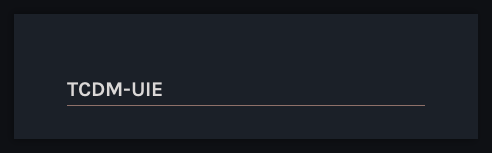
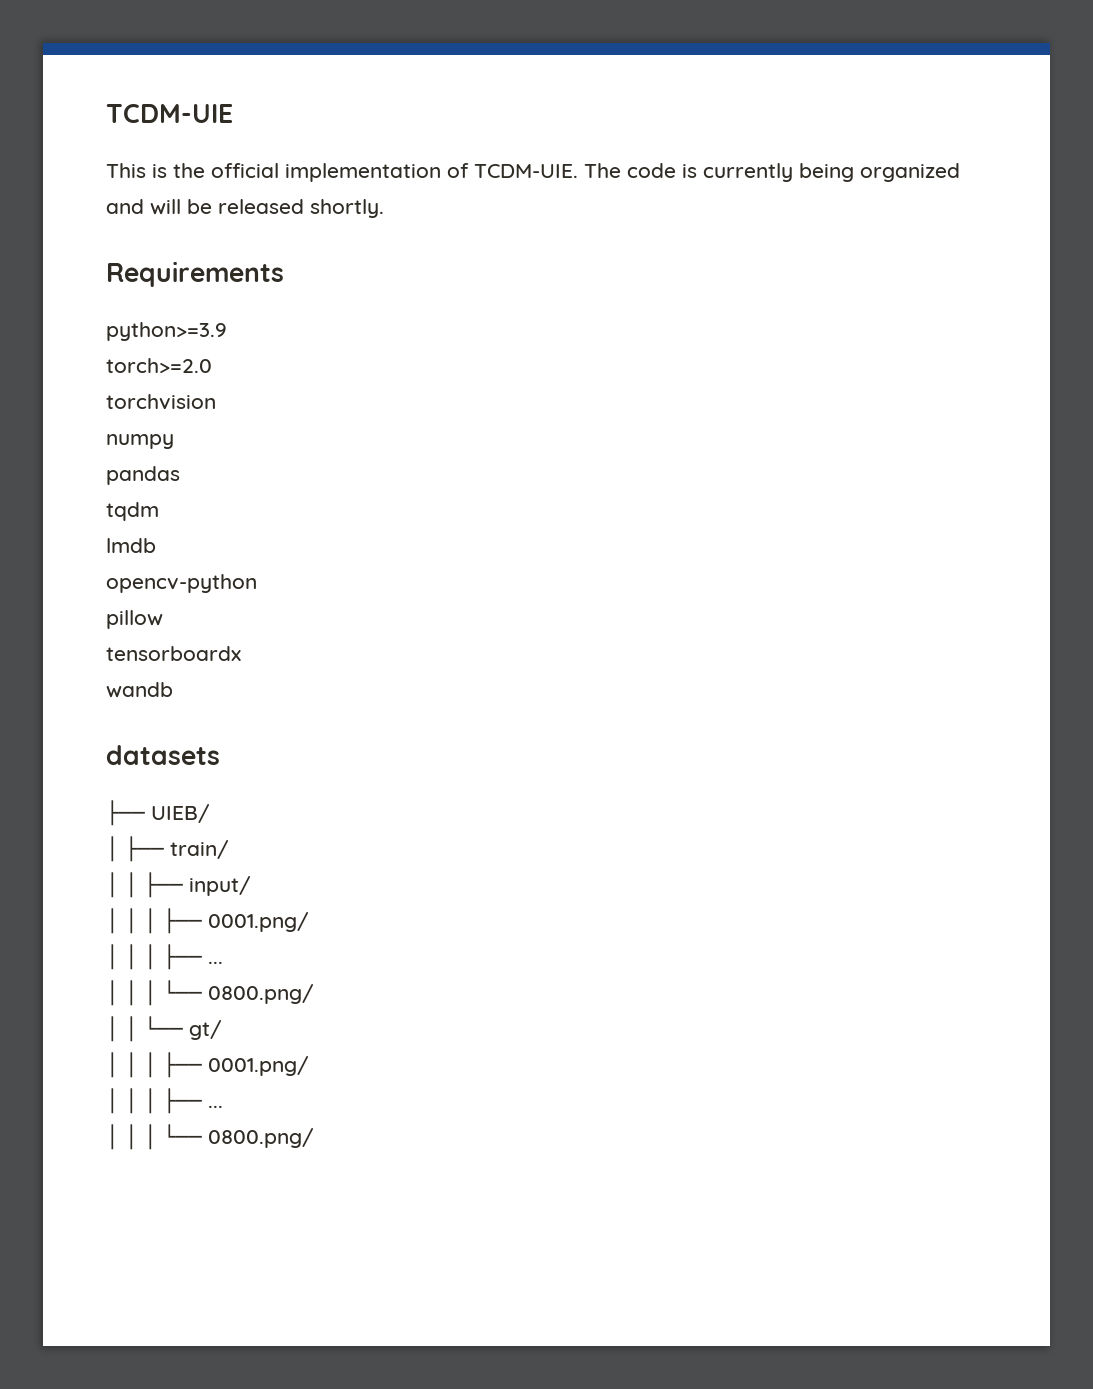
+ This is the official implementation of TCDM-UIE. The code is currently being organized and will be released shortly.
+ Requirements
+ python>=3.9
+ torch>=2.0
+ torchvision
+ numpy
+ pandas
+ tqdm
+ lmdb
+ opencv-python
+ pillow
+ tensorboardx
+ wandb
+ datasets
+ ├── UIEB/
+ │ ├── train/
+ │ │ ├── input/
+ │ │ │ ├── 0001.png/
+ │ │ │ ├── ...
+ │ │ │ └── 0800.png/
+ │ │ └── gt/
+ │ │ │ ├── 0001.png/
+ │ │ │ ├── ...
+ │ │ │ └── 0800.png/

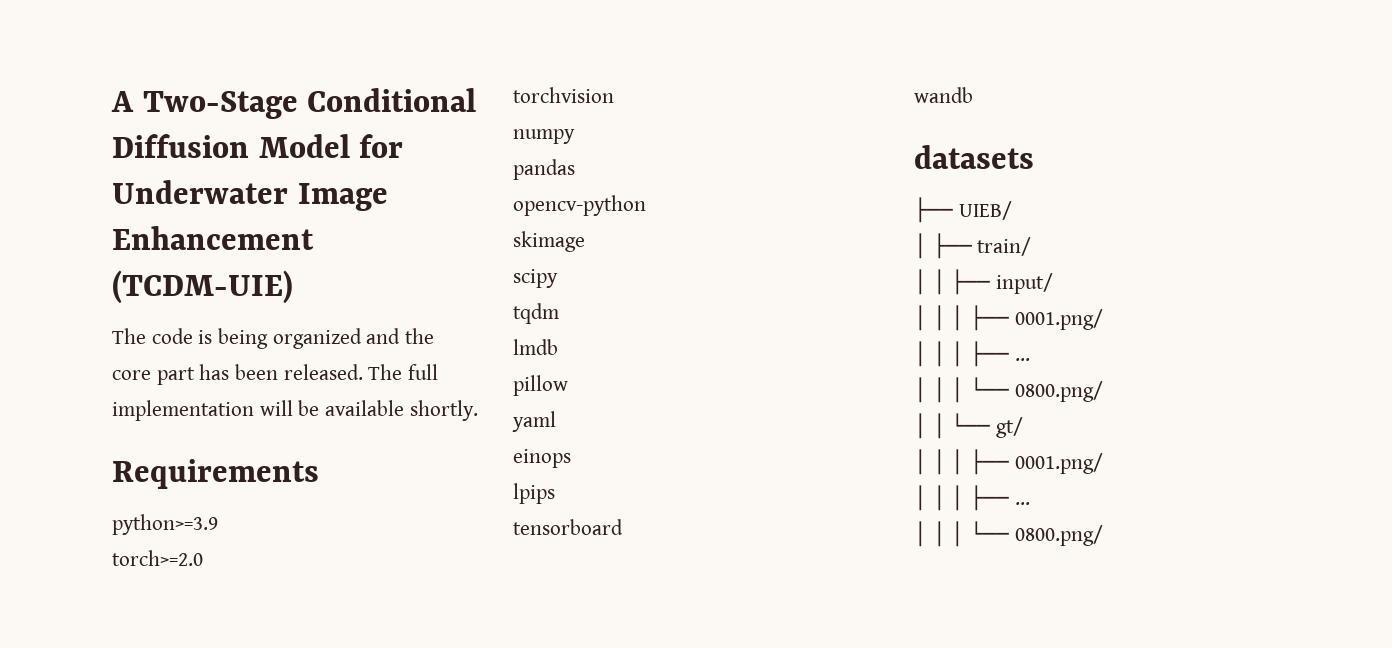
- TCDM-UIE
- This is the official implementation of TCDM-UIE. The code is currently being organized and will be released shortly.
+ A Two-Stage Conditional Diffusion Model for Underwater Image Enhancement (TCDM-UIE)
+ The code is being organized and the core part has been released. The full implementation will be available shortly.
+ opencv-python
+ skimage
+ scipy
- opencv-python
- tensorboardx
+ yaml
+ einops
+ lpips
+ tensorboard

